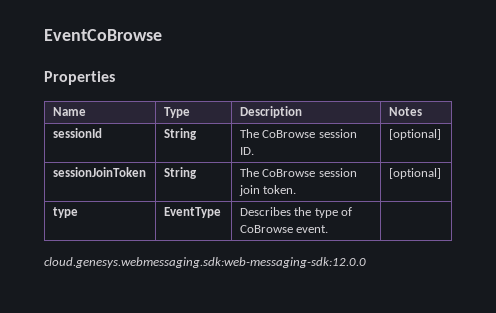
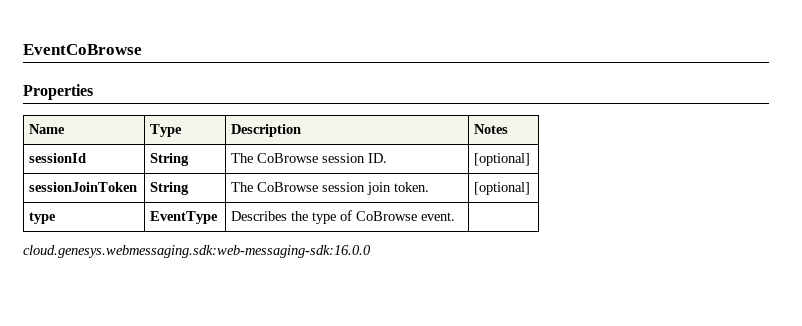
- cloud.genesys.webmessaging.sdk:web-messaging-sdk:12.0.0
+ cloud.genesys.webmessaging.sdk:web-messaging-sdk:16.0.0

